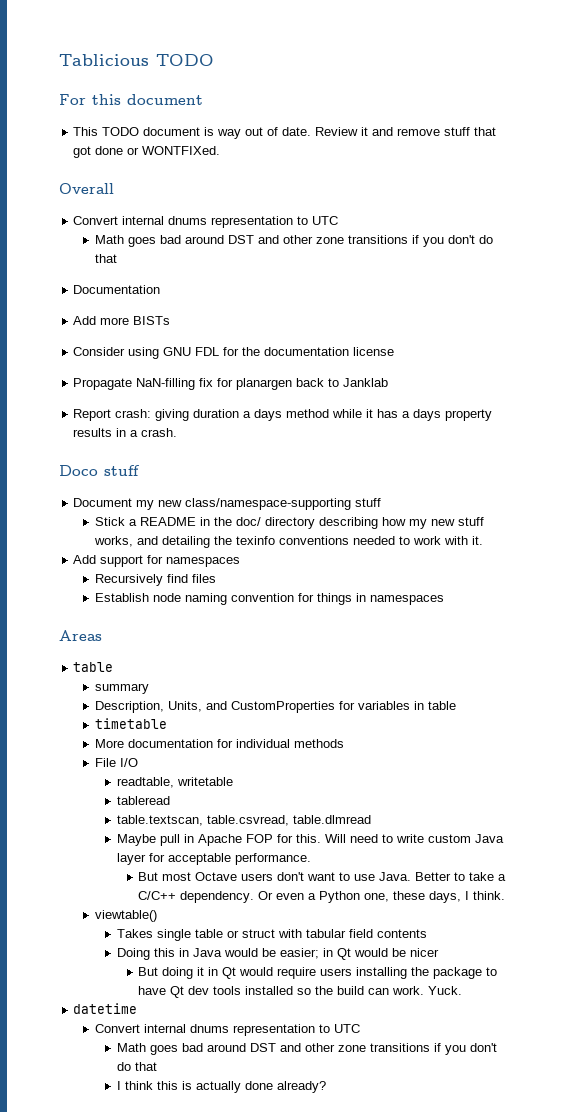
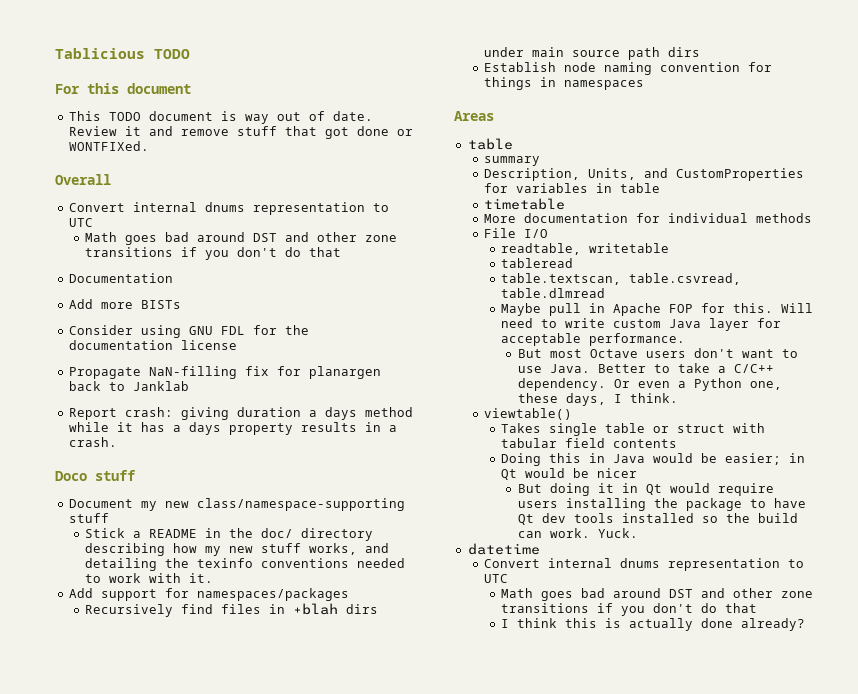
- Add support for namespaces
+ Add support for namespaces/packages
- Recursively find files
+ Recursively find files in +blah dirs under main source path dirs

